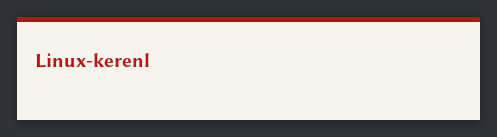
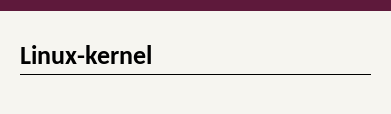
- Linux-kerenl
+ Linux-kernel

